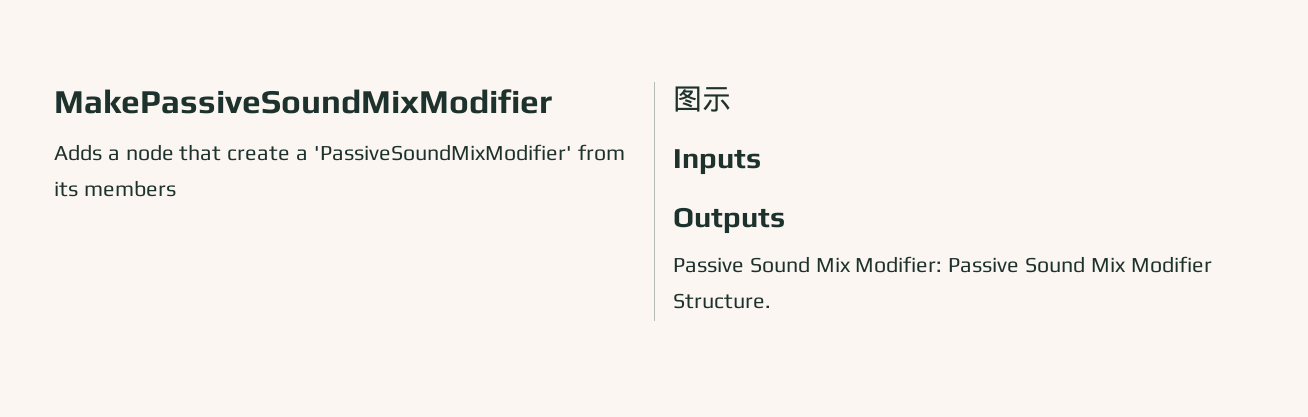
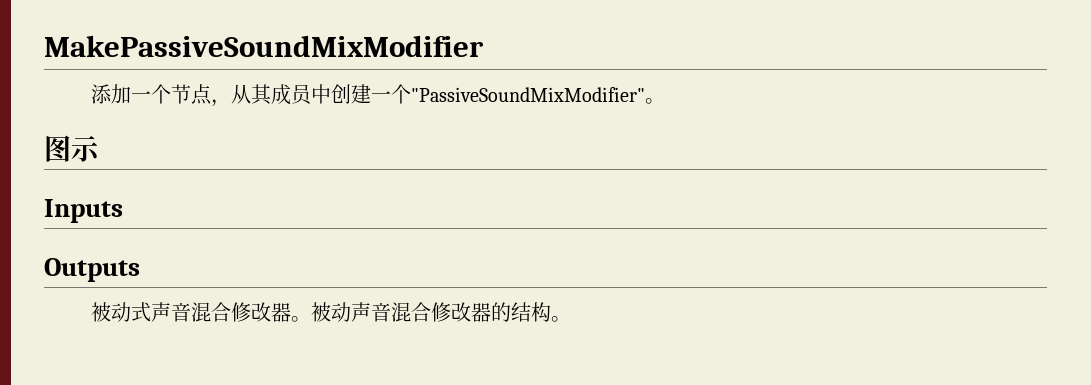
- Adds a node that create a 'PassiveSoundMixModifier' from its members
+ 添加一个节点，从其成员中创建一个"PassiveSoundMixModifier"。
  图示
  Inputs
  Outputs
- Passive Sound Mix Modifier: Passive Sound Mix Modifier Structure.
+ 被动式声音混合修改器。被动声音混合修改器的结构。

